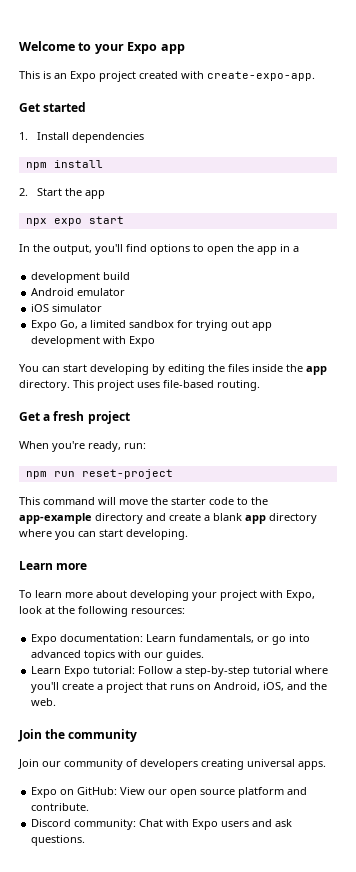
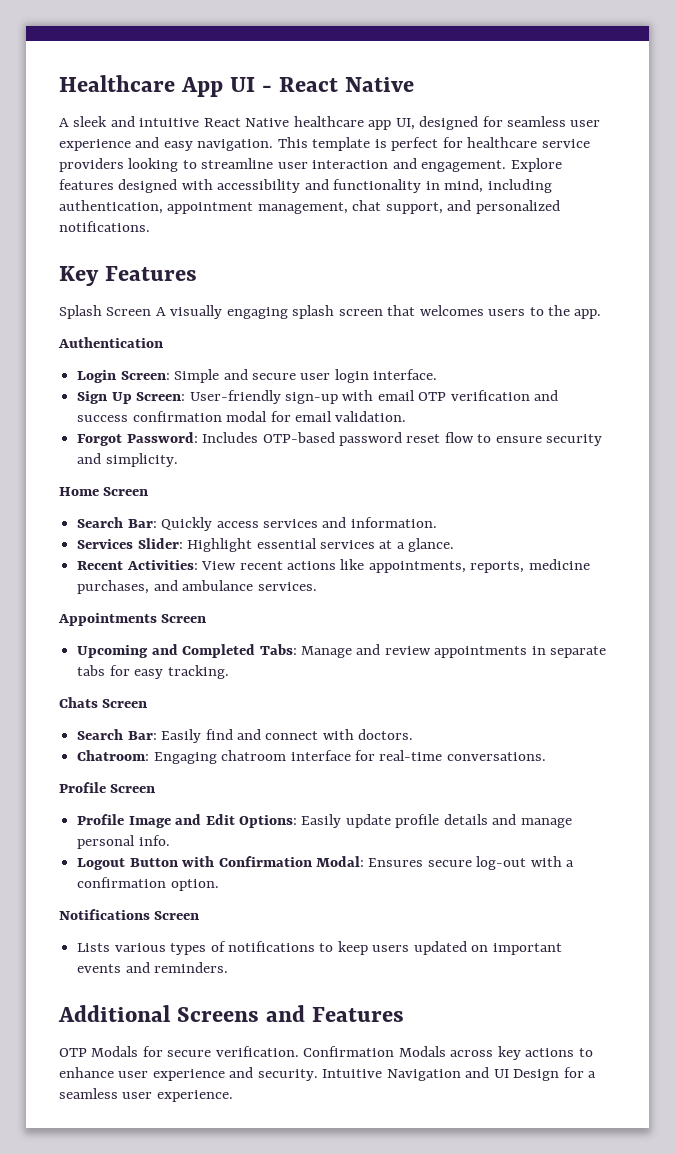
- Welcome to your Expo app
- This is an Expo project created with create-expo-app.
- Get started
- 1. Install dependencies
- npm install
- 2. Start the app
- npx expo start
- In the output, you'll find options to open the app in a
- development build
- Android emulator
- iOS simulator
- Expo Go, a limited sandbox for trying out app development with Expo
- You can start developing by editing the files inside the app directory. This project uses file-based routing.
- Get a fresh project
- When you're ready, run:
- npm run reset-project
- This command will move the starter code to the app-example directory and create a blank app directory where you can start developing.
- Learn more
- To learn more about developing your project with Expo, look at the following resources:
- Expo documentation: Learn fundamentals, or go into advanced topics with our guides.
- Learn Expo tutorial: Follow a step-by-step tutorial where you'll create a project that runs on Android, iOS, and the web.
- Join the community
- Join our community of developers creating universal apps.
- Expo on GitHub: View our open source platform and contribute.
- Discord community: Chat with Expo users and ask questions.
+ Healthcare App UI - React Native
+ A sleek and intuitive React Native healthcare app UI, designed for seamless user experience and easy navigation. This template is perfect for healthcare service providers looking to streamline user interaction and engagement. Explore features designed with accessibility and functionality in mind, including authentication, appointment management, chat support, and personalized notifications.
+ Key Features
+ Splash Screen A visually engaging splash screen that welcomes users to the app.
+ Authentication
+ Login Screen: Simple and secure user login interface.
+ Sign Up Screen: User-friendly sign-up with email OTP verification and success confirmation modal for email validation.
+ Forgot Password: Includes OTP-based password reset flow to ensure security and simplicity.
+ Home Screen
+ Search Bar: Quickly access services and information.
+ Services Slider: Highlight essential services at a glance.
+ Recent Activities: View recent actions like appointments, reports, medicine purchases, and ambulance services.
+ Appointments Screen
+ Upcoming and Completed Tabs: Manage and review appointments in separate tabs for easy tracking.
+ Chats Screen
+ Search Bar: Easily find and connect with doctors.
+ Chatroom: Engaging chatroom interface for real-time conversations.
+ Profile Screen
+ Profile Image and Edit Options: Easily update profile details and manage personal info.
+ Logout Button with Confirmation Modal: Ensures secure log-out with a confirmation option.
+ Notifications Screen
+ Lists various types of notifications to keep users updated on important events and reminders.
+ Additional Screens and Features
+ OTP Modals for secure verification. Confirmation Modals across key actions to enhance user experience and security. Intuitive Navigation and UI Design for a seamless user experience.

